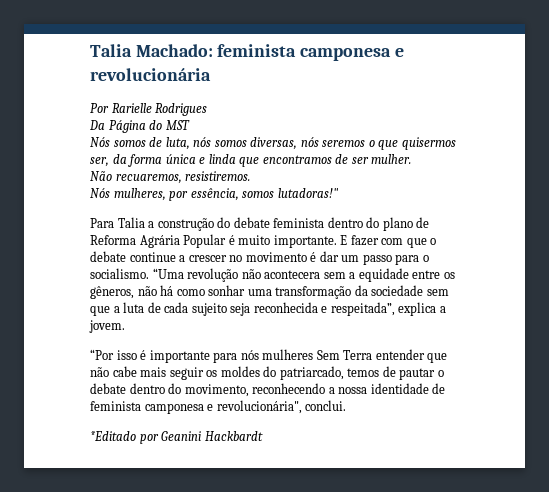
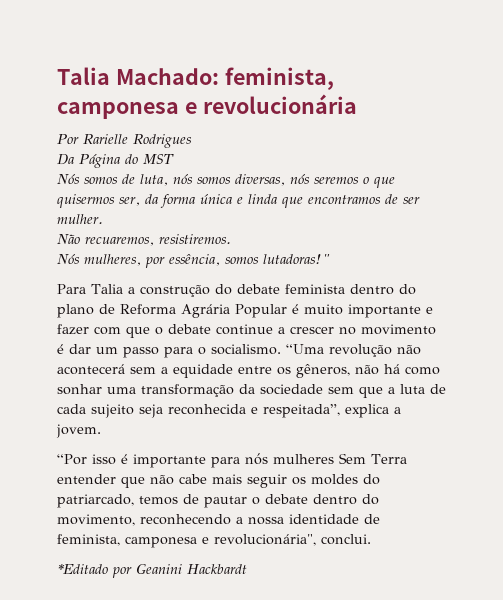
- Talia Machado: feminista camponesa e revolucionária
+ Talia Machado: feminista, camponesa e revolucionária
- Para Talia a construção do debate feminista dentro do plano de Reforma Agrária Popular é muito importante. E fazer com que o debate continue a crescer no movimento é dar um passo para o socialismo.
+ Para Talia a construção do debate feminista dentro do plano de Reforma Agrária Popular é muito importante e fazer com que o debate continue a crescer no movimento é dar um passo para o socialismo.
- “Uma revolução não acontecera sem a equidade entre os gêneros, não há como sonhar uma transformação da sociedade sem que a luta de cada sujeito seja reconhecida e respeitada”, explica a jovem.
+ “Uma revolução não acontecerá sem a equidade entre os gêneros, não há como sonhar uma transformação da sociedade sem que a luta de cada sujeito seja reconhecida e respeitada”, explica a jovem.
- “Por isso é importante para nós mulheres Sem Terra entender que não cabe mais seguir os moldes do patriarcado, temos de pautar o debate dentro do movimento, reconhecendo a nossa identidade de feminista camponesa e revolucionária", conclui.
+ “Por isso é importante para nós mulheres Sem Terra entender que não cabe mais seguir os moldes do patriarcado, temos de pautar o debate dentro do movimento, reconhecendo a nossa identidade de feminista, camponesa e revolucionária", conclui.

